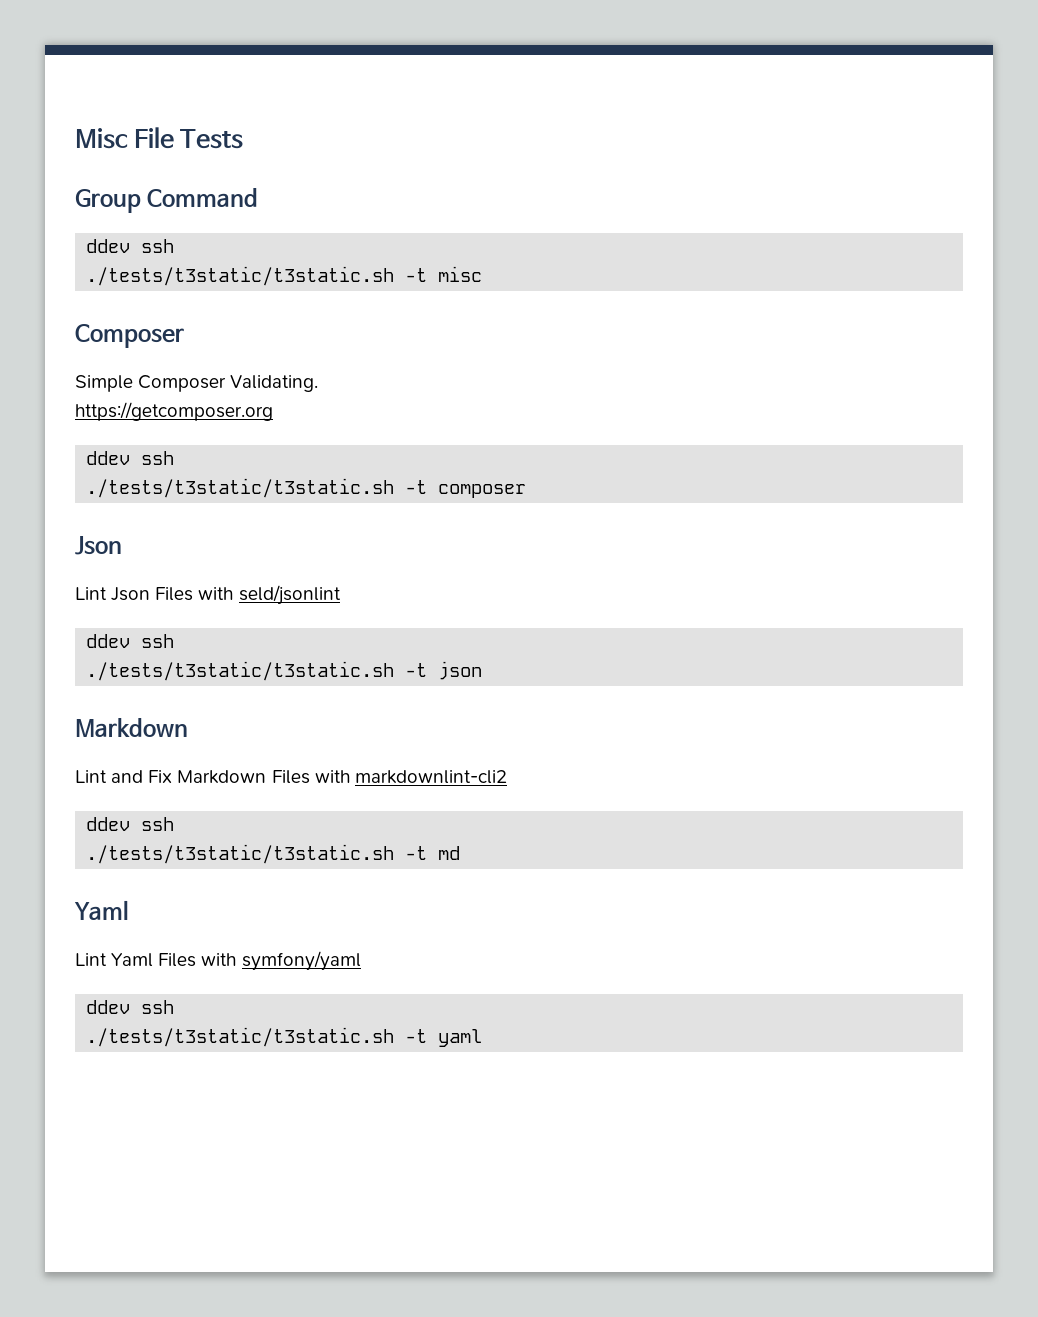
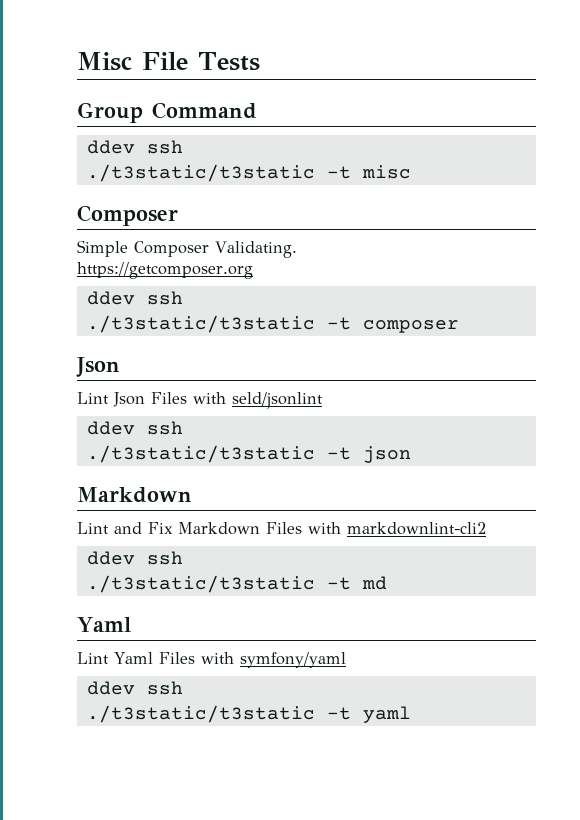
- ./tests/t3static/t3static.sh -t misc
+ ./t3static/t3static -t misc
- ./tests/t3static/t3static.sh -t composer
+ ./t3static/t3static -t composer
- ./tests/t3static/t3static.sh -t json
+ ./t3static/t3static -t json
- ./tests/t3static/t3static.sh -t md
+ ./t3static/t3static -t md
- ./tests/t3static/t3static.sh -t yaml
+ ./t3static/t3static -t yaml

